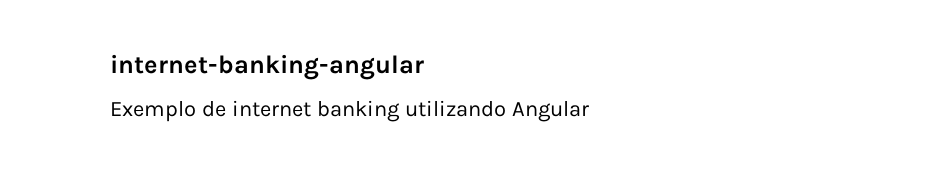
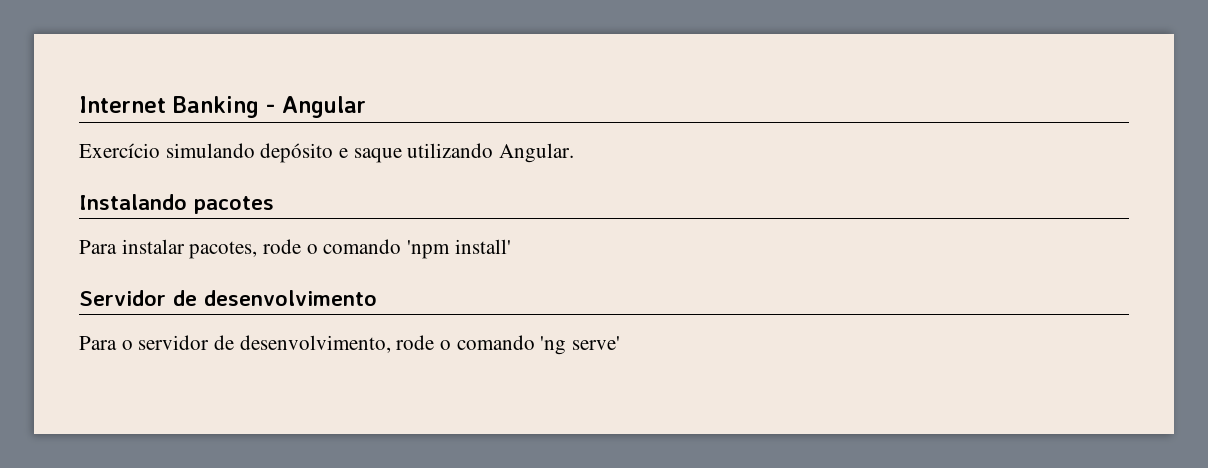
- internet-banking-angular
- Exemplo de internet banking utilizando Angular
+ Internet Banking - Angular
+ Exercício simulando depósito e saque utilizando Angular.
+ Instalando pacotes
+ Para instalar pacotes, rode o comando 'npm install'
+ Servidor de desenvolvimento
+ Para o servidor de desenvolvimento, rode o comando 'ng serve'

